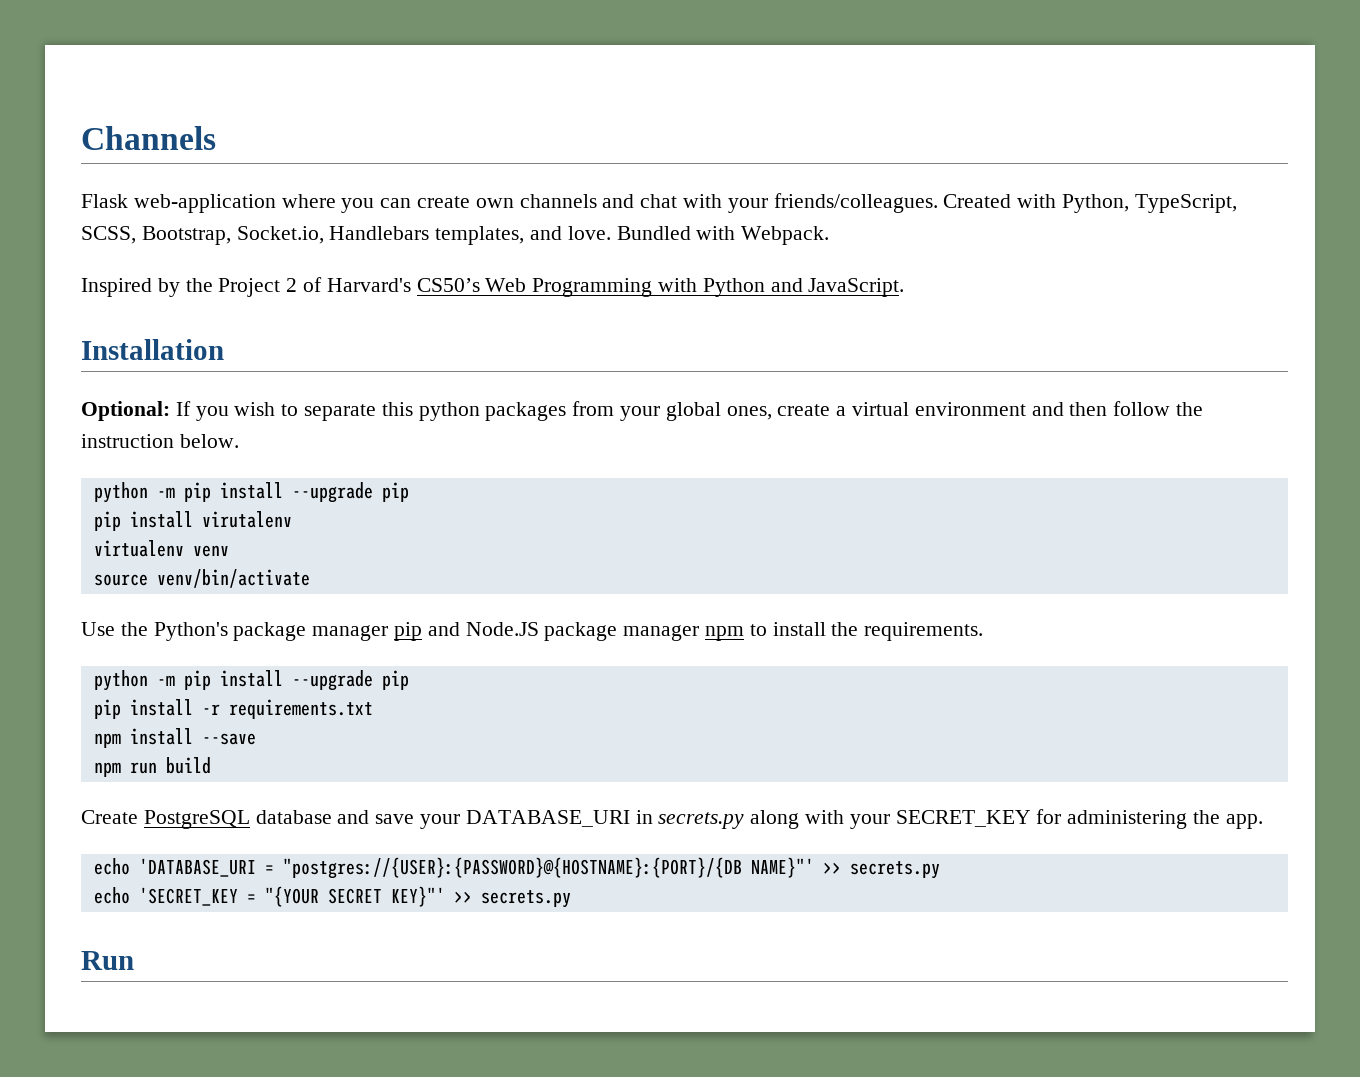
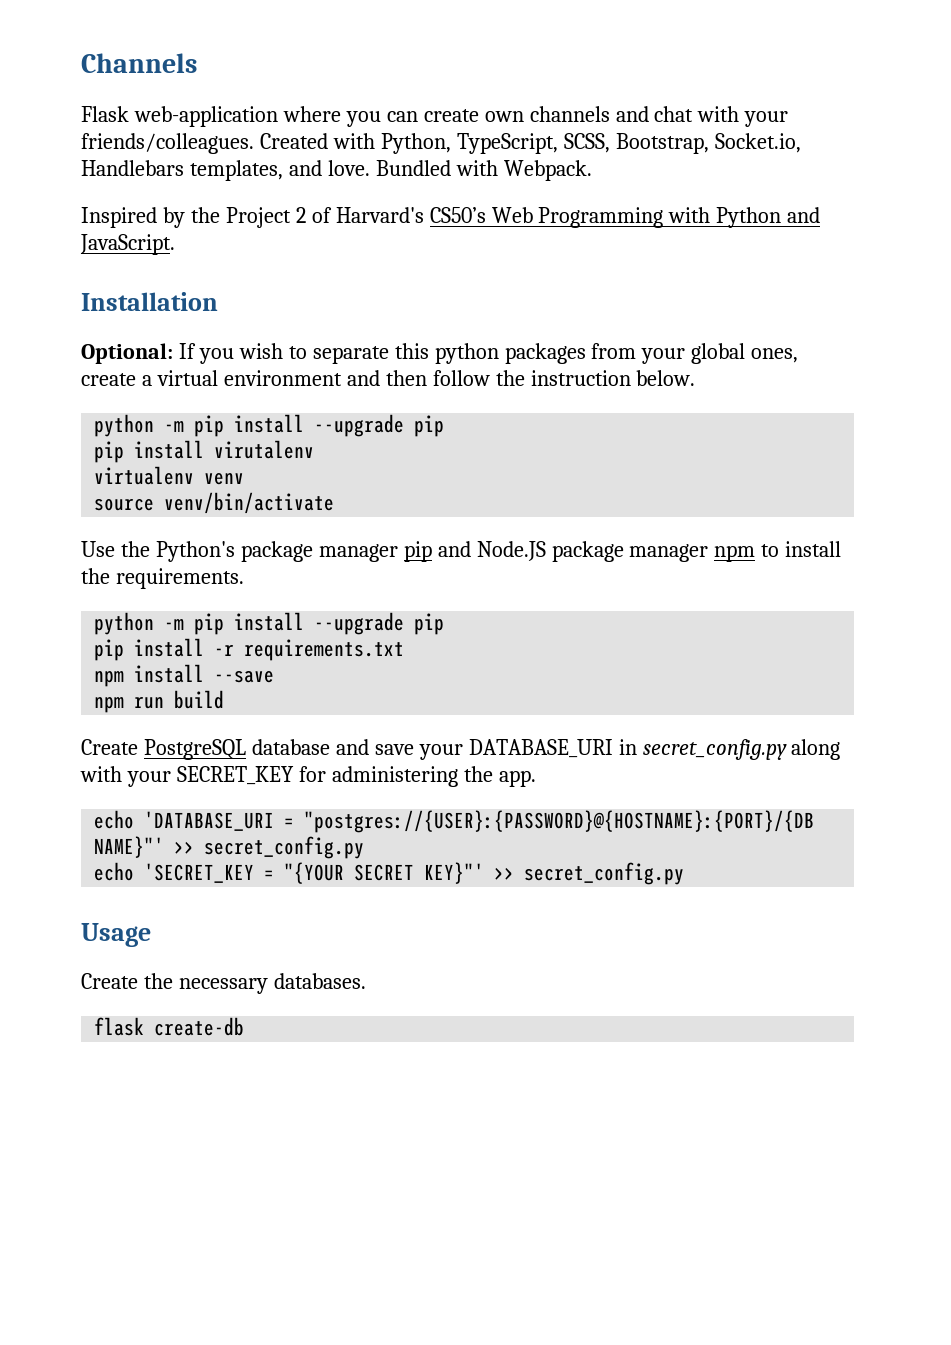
- Create PostgreSQL database and save your DATABASE_URI in secrets.py along with your SECRET_KEY for administering the app.
+ Create PostgreSQL database and save your DATABASE_URI in secret_config.py along with your SECRET_KEY for administering the app.
- echo 'DATABASE_URI = "postgres://{USER}:{PASSWORD}@{HOSTNAME}:{PORT}/{DB NAME}"' >> secrets.py
+ echo 'DATABASE_URI = "postgres://{USER}:{PASSWORD}@{HOSTNAME}:{PORT}/{DB NAME}"' >> secret_config.py
- echo 'SECRET_KEY = "{YOUR SECRET KEY}"' >> secrets.py
- Run
+ echo 'SECRET_KEY = "{YOUR SECRET KEY}"' >> secret_config.py
+ Usage
+ Create the necessary databases.
+ flask create-db

